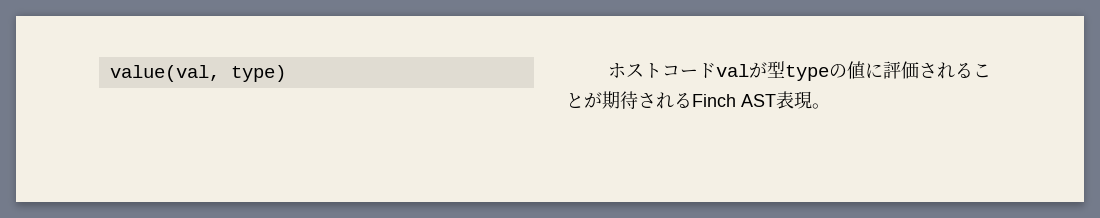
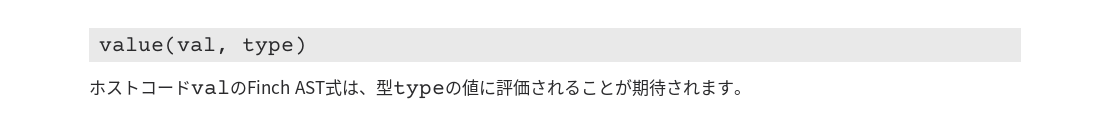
- ホストコードvalが型typeの値に評価されることが期待されるFinch AST表現。
+ ホストコードvalのFinch AST式は、型typeの値に評価されることが期待されます。

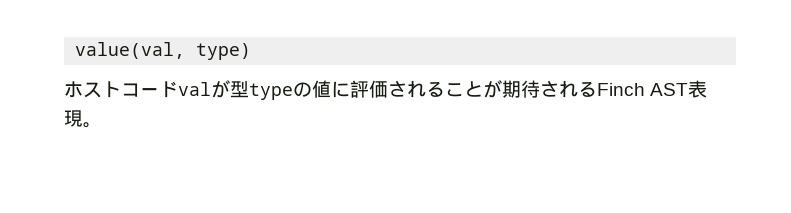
- ホストコードvalのFinch AST式は、型typeの値に評価されることが期待されます。
+ ホストコードvalが型typeの値に評価されることが期待されるFinch AST表現。

